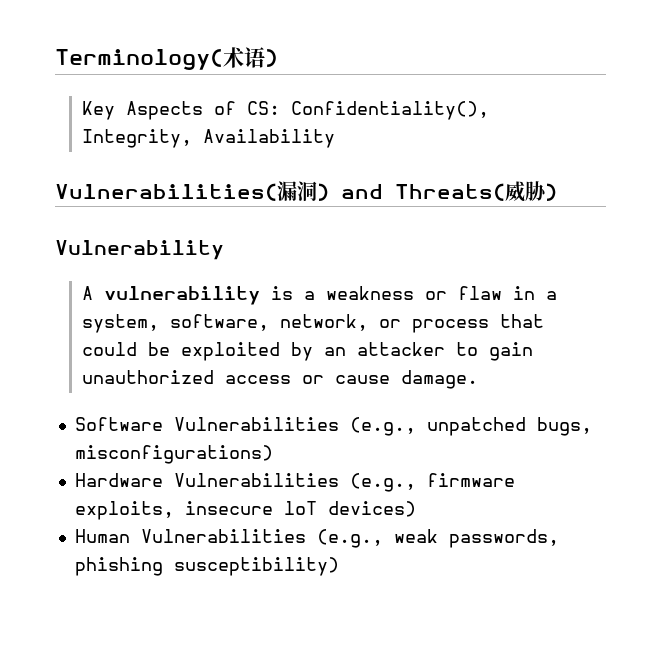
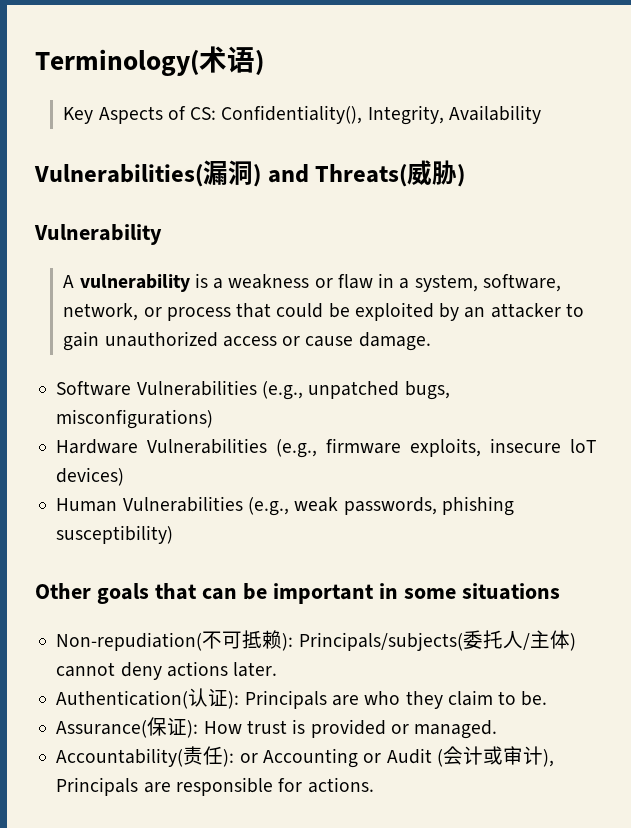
+ Other goals that can be important in some situations
+ Non-repudiation(不可抵赖): Principals/subjects(委托人/主体) cannot deny actions later.
+ Authentication(认证): Principals are who they claim to be.
+ Assurance(保证): How trust is provided or managed.
+ Accountability(责任): or Accounting or Audit (会计或审计), Principals are responsible for actions.

